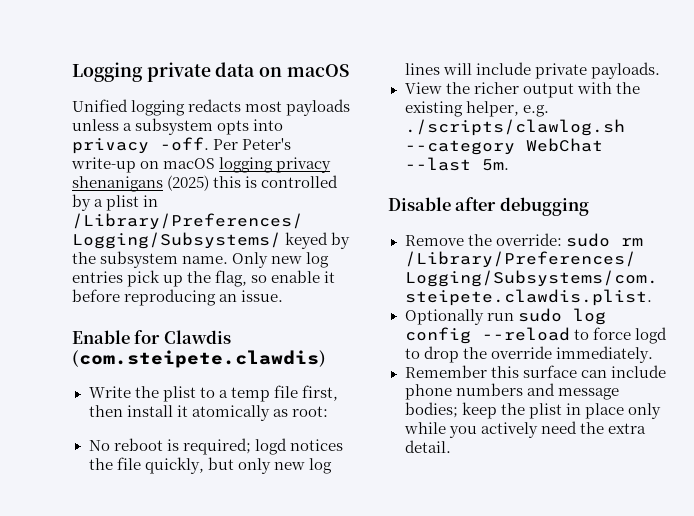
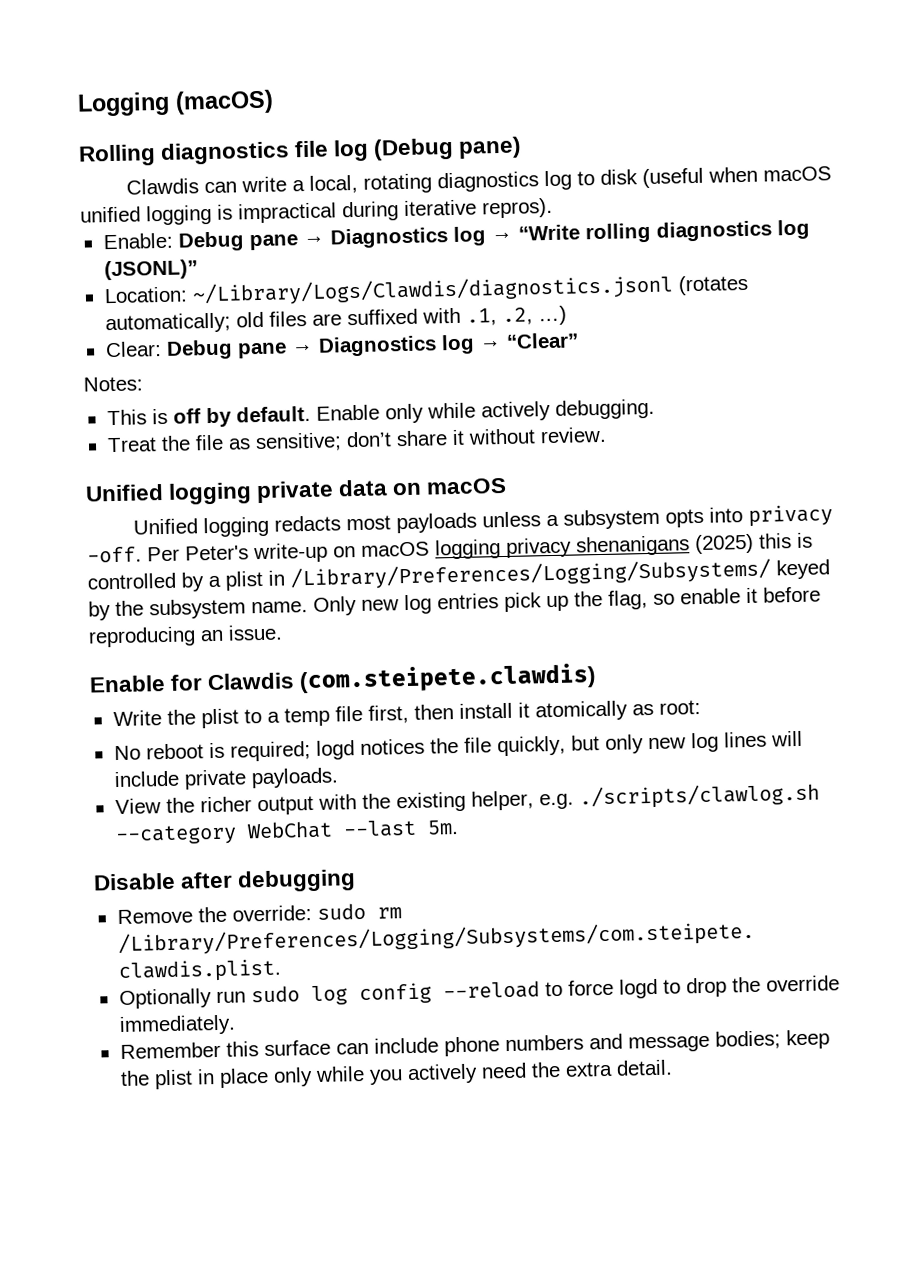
- Logging private data on macOS
+ Logging (macOS)
+ Rolling diagnostics file log (Debug pane)
+ Clawdis can write a local, rotating diagnostics log to disk (useful when macOS unified logging is impractical during iterative repros).
+ Enable: Debug pane → Diagnostics log → “Write rolling diagnostics log (JSONL)”
+ Location: ~/Library/Logs/Clawdis/diagnostics.jsonl (rotates automatically; old files are suffixed with .1, .2, …)
+ Clear: Debug pane → Diagnostics log → “Clear”
+ Notes:
+ This is off by default. Enable only while actively debugging.
+ Treat the file as sensitive; don’t share it without review.
+ Unified logging private data on macOS

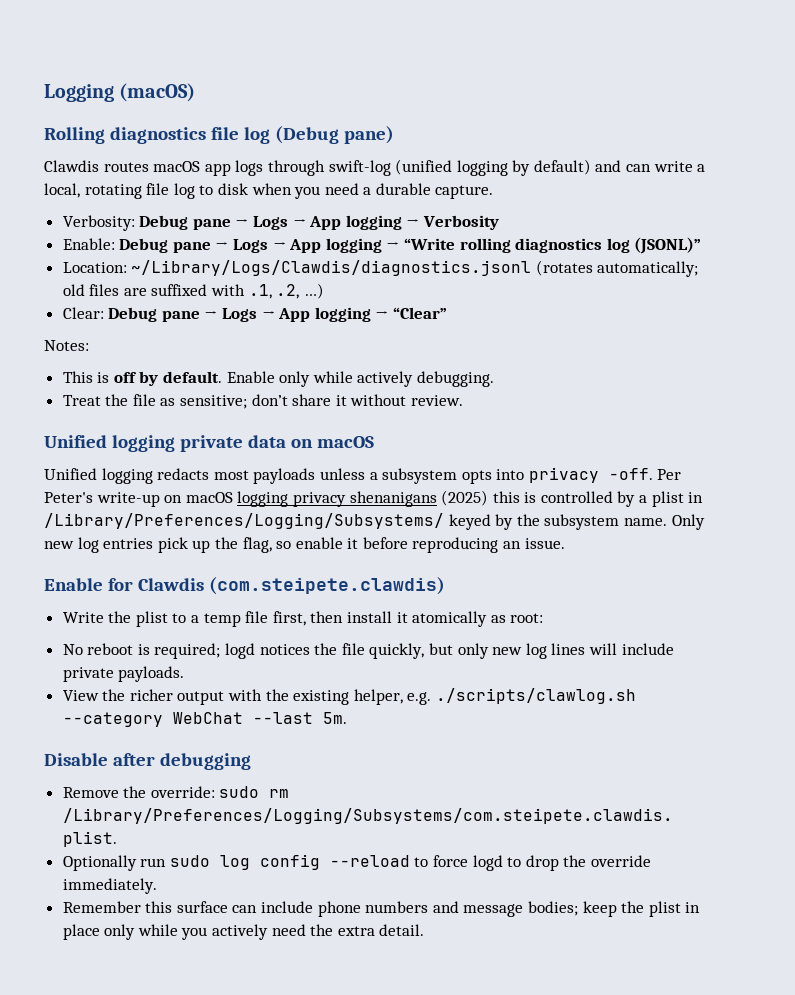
- Clawdis can write a local, rotating diagnostics log to disk (useful when macOS unified logging is impractical during iterative repros).
+ Clawdis routes macOS app logs through swift-log (unified logging by default) and can write a local, rotating file log to disk when you need a durable capture.
+ Verbosity: Debug pane → Logs → App logging → Verbosity
- Enable: Debug pane → Diagnostics log → “Write rolling diagnostics log (JSONL)”
+ Enable: Debug pane → Logs → App logging → “Write rolling diagnostics log (JSONL)”
- Clear: Debug pane → Diagnostics log → “Clear”
+ Clear: Debug pane → Logs → App logging → “Clear”

